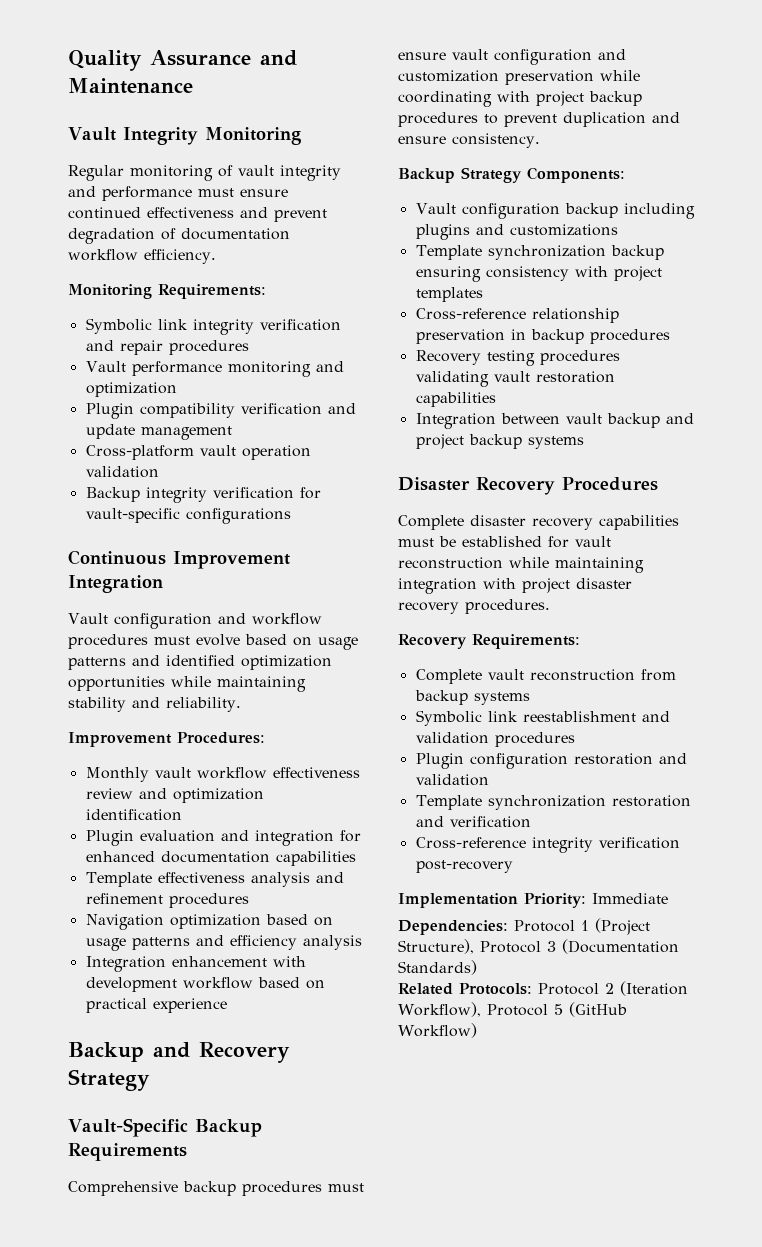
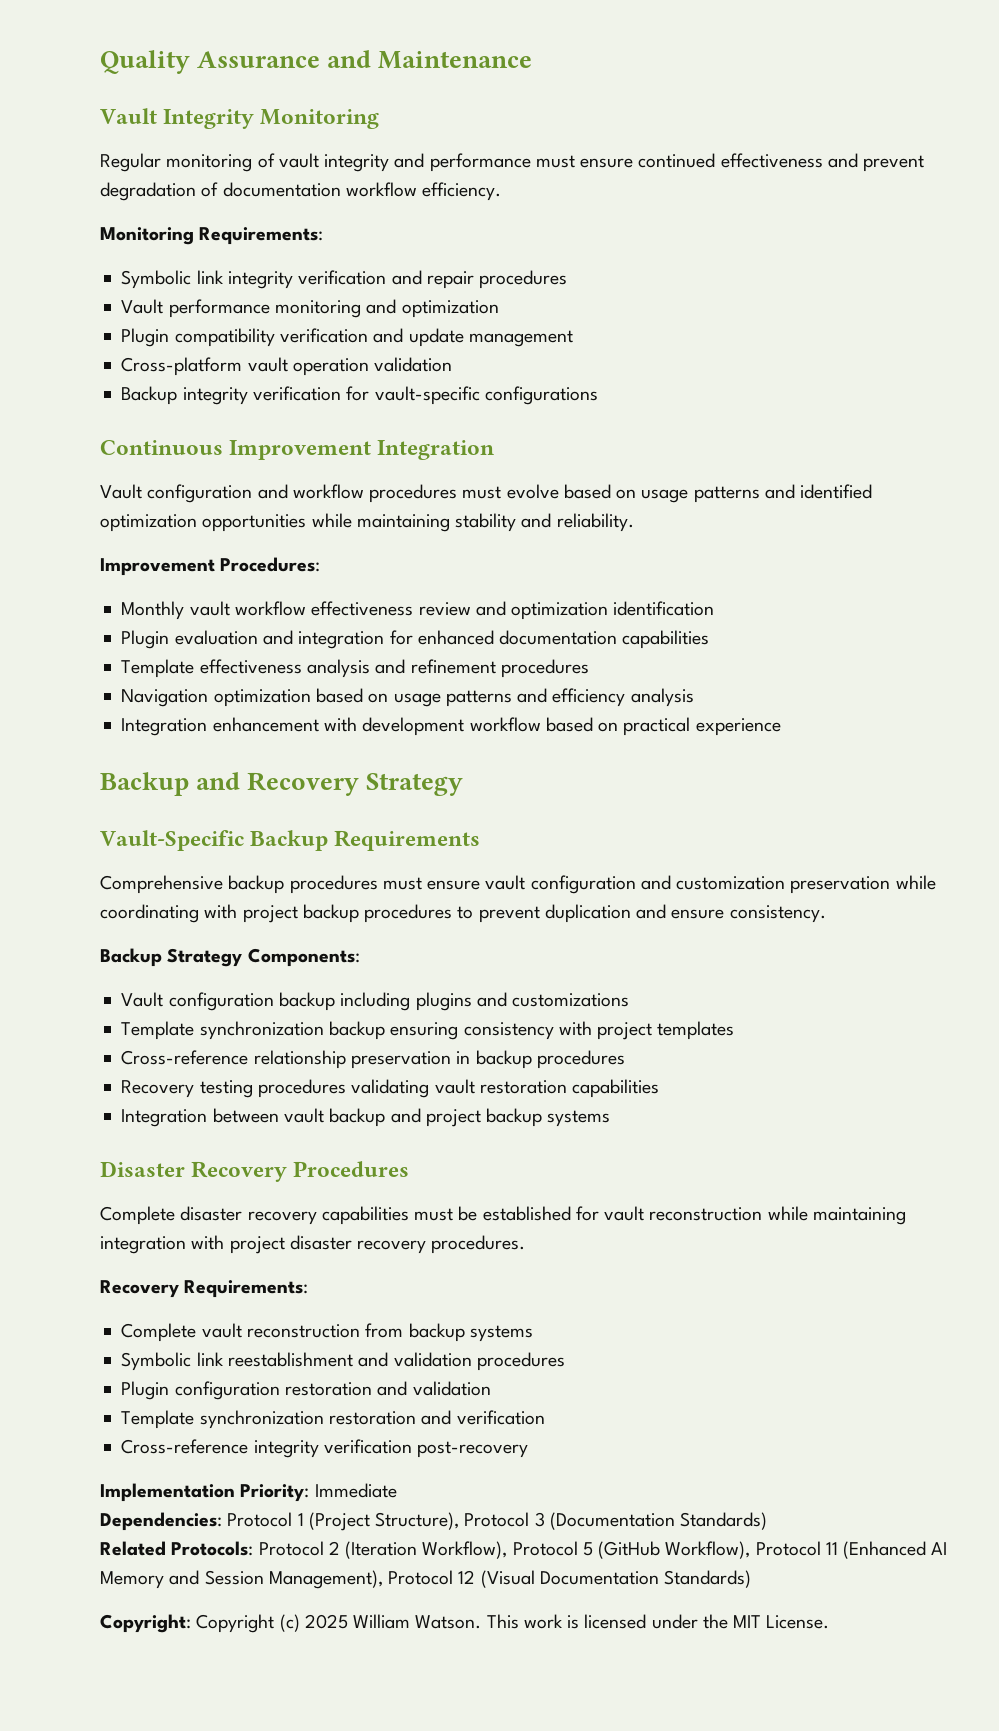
- Related Protocols: Protocol 2 (Iteration Workflow), Protocol 5 (GitHub Workflow)
+ Related Protocols: Protocol 2 (Iteration Workflow), Protocol 5 (GitHub Workflow), Protocol 11 (Enhanced AI Memory and Session Management), Protocol 12 (Visual Documentation Standards)
+ Copyright: Copyright (c) 2025 William Watson. This work is licensed under the MIT License.

